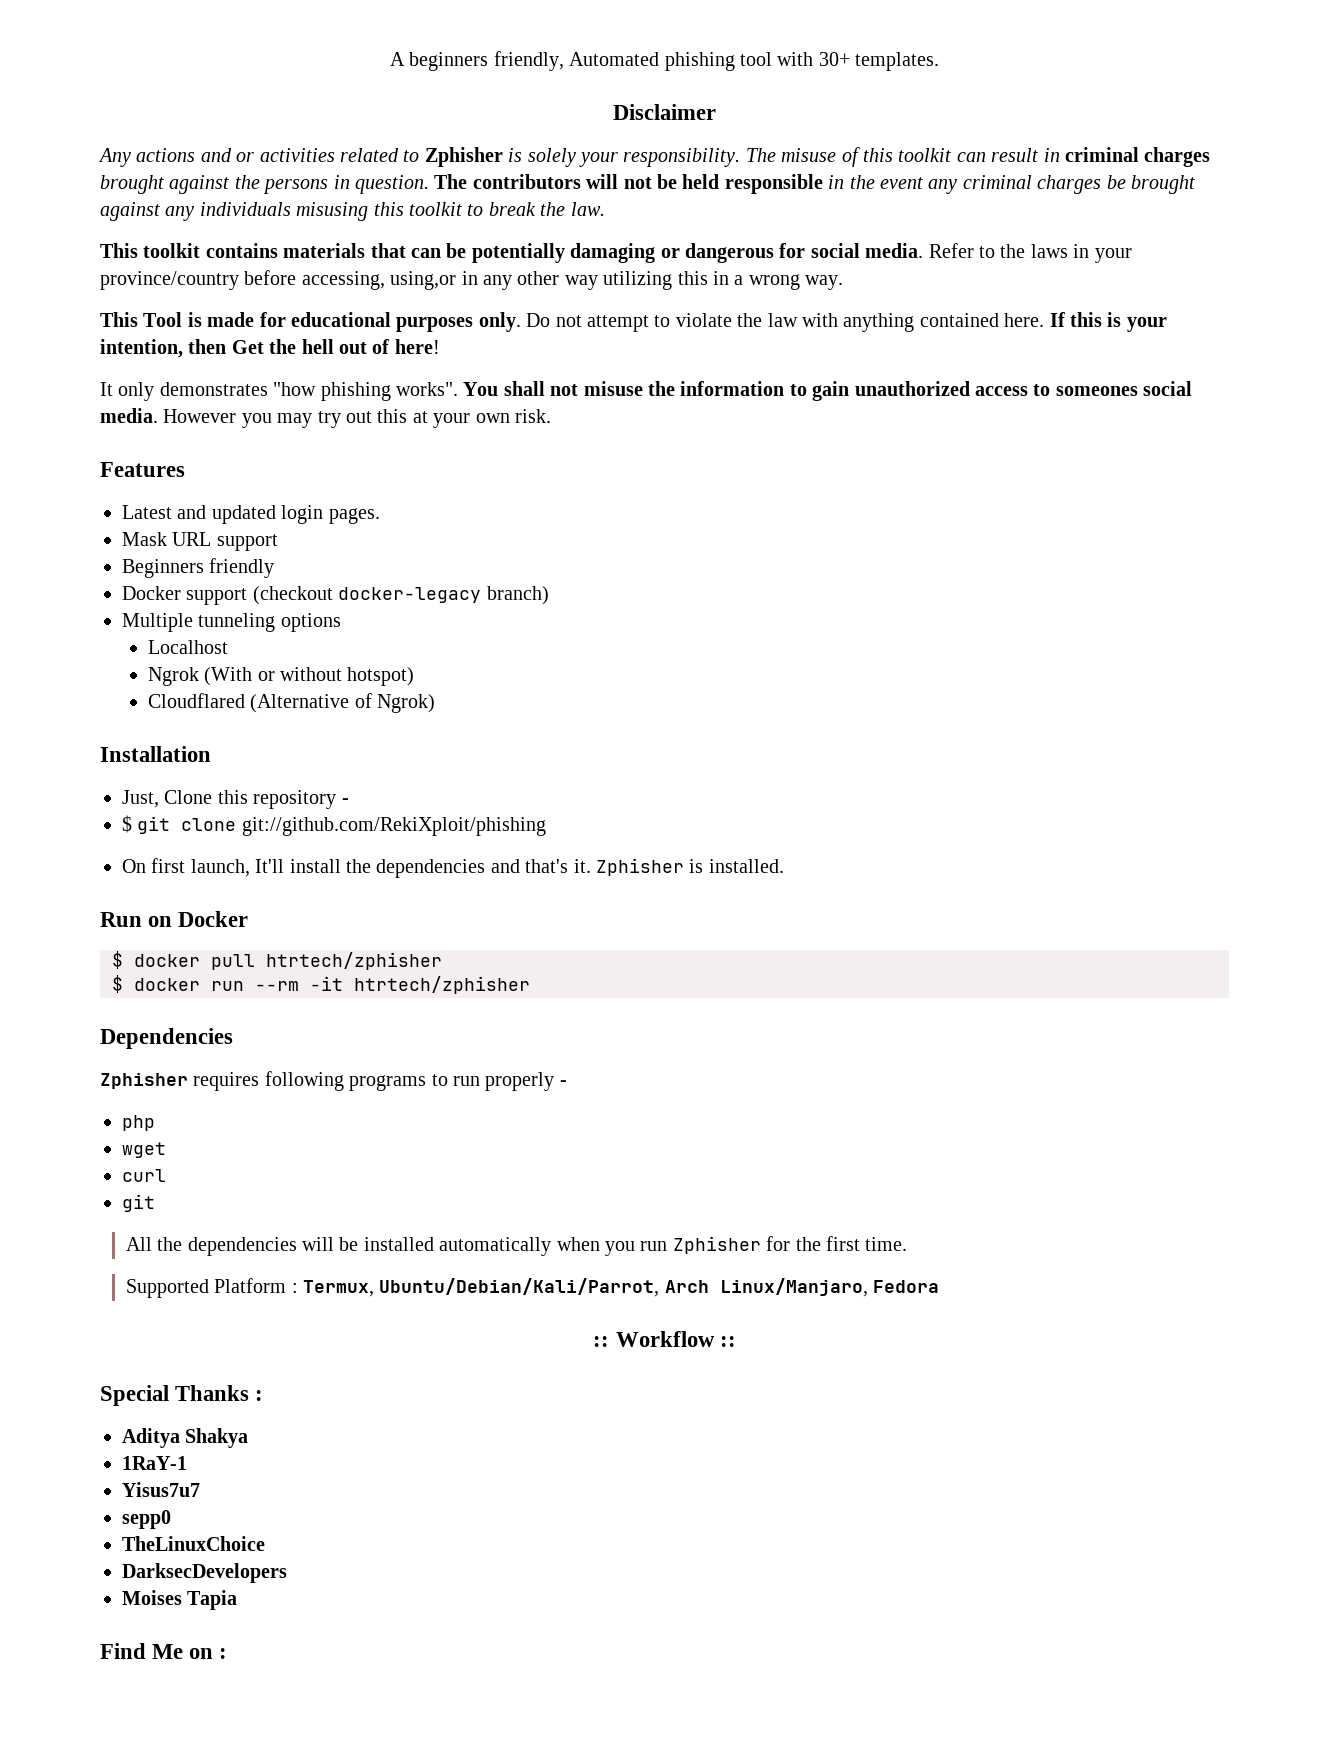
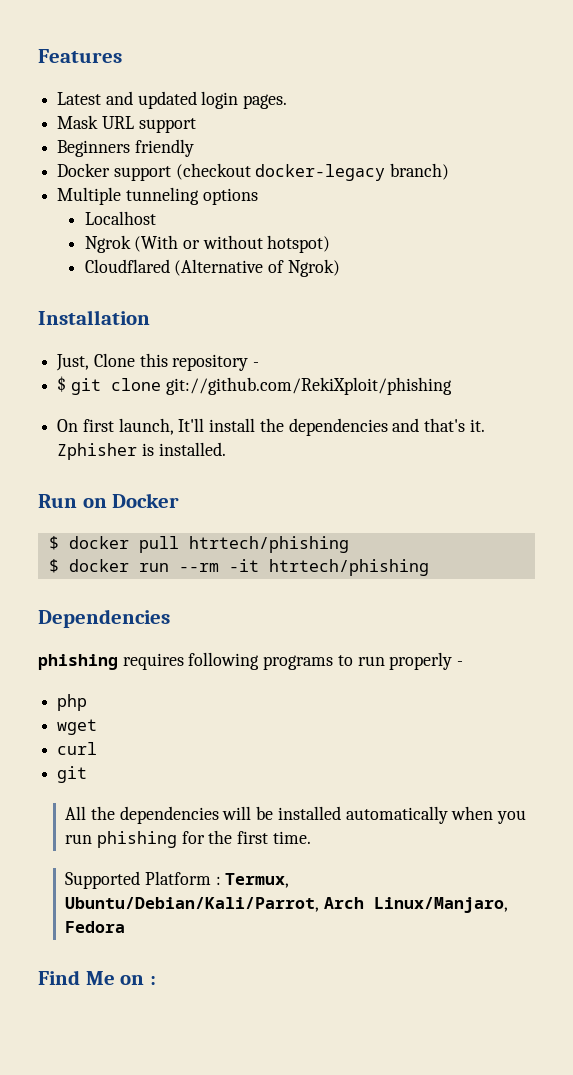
- A beginners friendly, Automated phishing tool with 30+ templates.
- Disclaimer
- Any actions and or activities related to Zphisher is solely your responsibility. The misuse of this toolkit can result in criminal charges brought against the persons in question. The contributors will not be held responsible in the event any criminal charges be brought against any individuals misusing this toolkit to break the law.
- This toolkit contains materials that can be potentially damaging or dangerous for social media. Refer to the laws in your province/country before accessing, using,or in any other way utilizing this in a wrong way.
- This Tool is made for educational purposes only. Do not attempt to violate the law with anything contained here. If this is your intention, then Get the hell out of here!
- It only demonstrates "how phishing works". You shall not misuse the information to gain unauthorized access to someones social media. However you may try out this at your own risk.
- $ docker pull htrtech/zphisher
+ $ docker pull htrtech/phishing
- $ docker run --rm -it htrtech/zphisher
+ $ docker run --rm -it htrtech/phishing
- Zphisher requires following programs to run properly -
+ phishing requires following programs to run properly -
- All the dependencies will be installed automatically when you run Zphisher for the first time.
+ All the dependencies will be installed automatically when you run phishing for the first time.
- :: Workflow ::
- Special Thanks :
- Aditya Shakya
- 1RaY-1
- Yisus7u7
- sepp0
- TheLinuxChoice
- DarksecDevelopers
- Moises Tapia

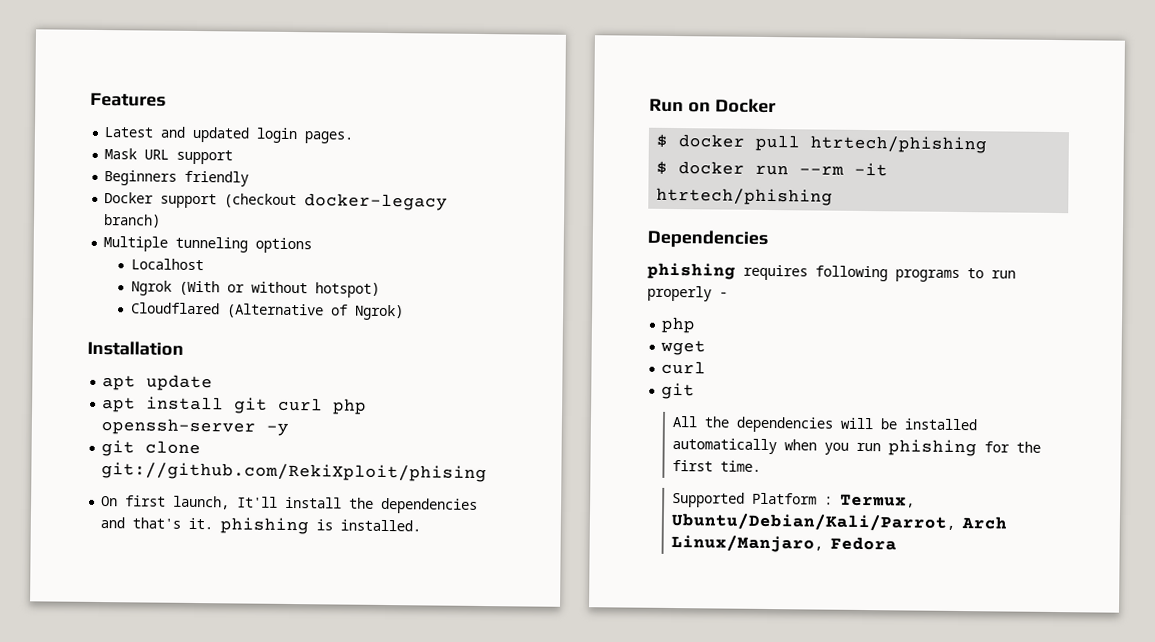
- Just, Clone this repository -
- $ git clone git://github.com/RekiXploit/phishing
+ apt update
+ apt install git curl php openssh-server -y
+ git clone git://github.com/RekiXploit/phising
- On first launch, It'll install the dependencies and that's it. Zphisher is installed.
+ On first launch, It'll install the dependencies and that's it. phishing is installed.
- Find Me on :

